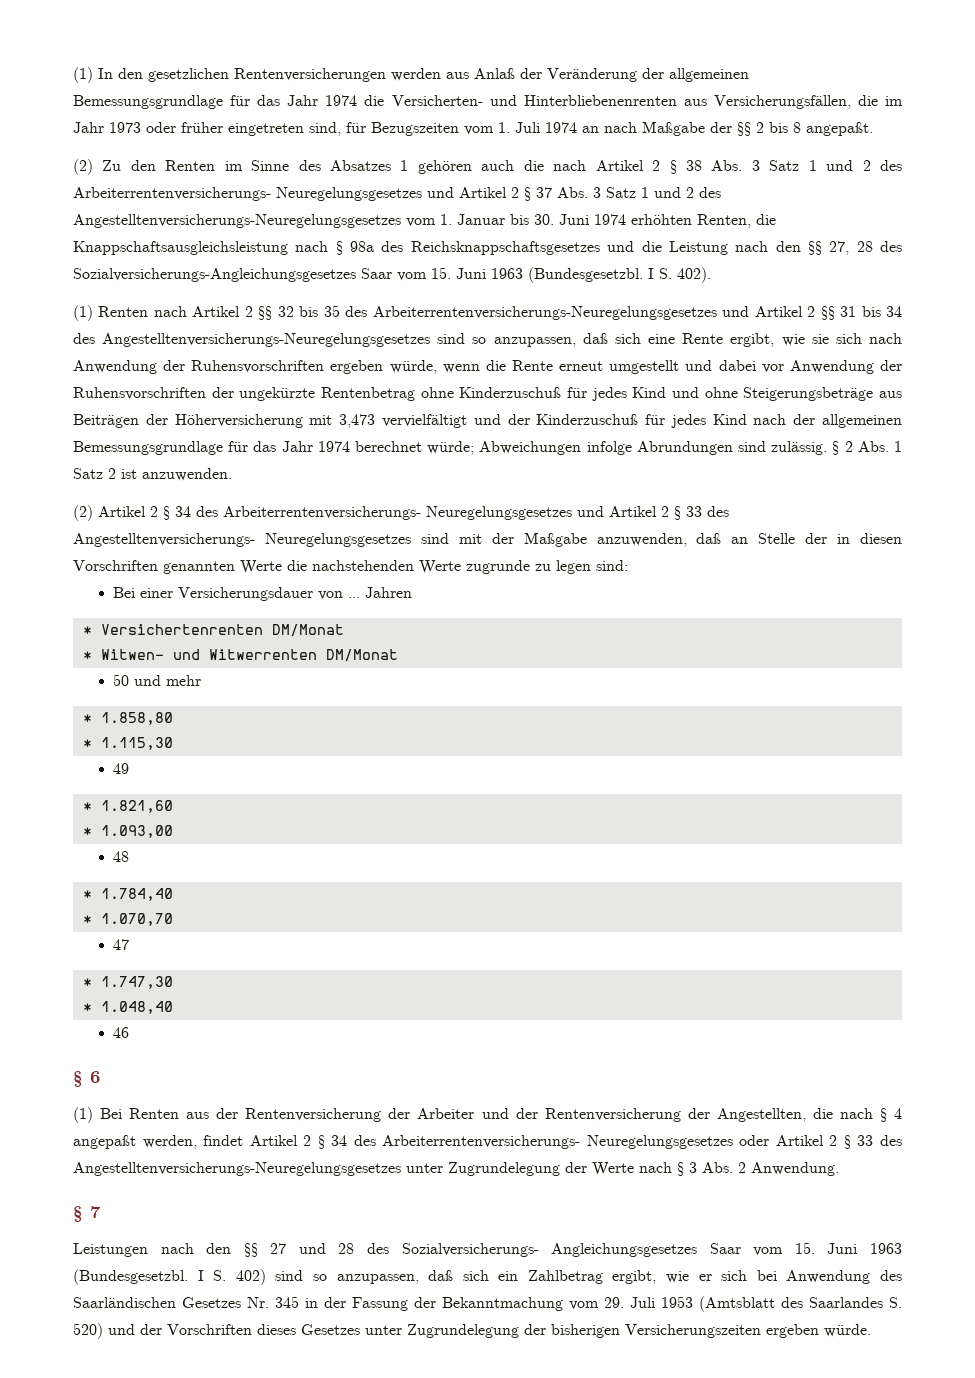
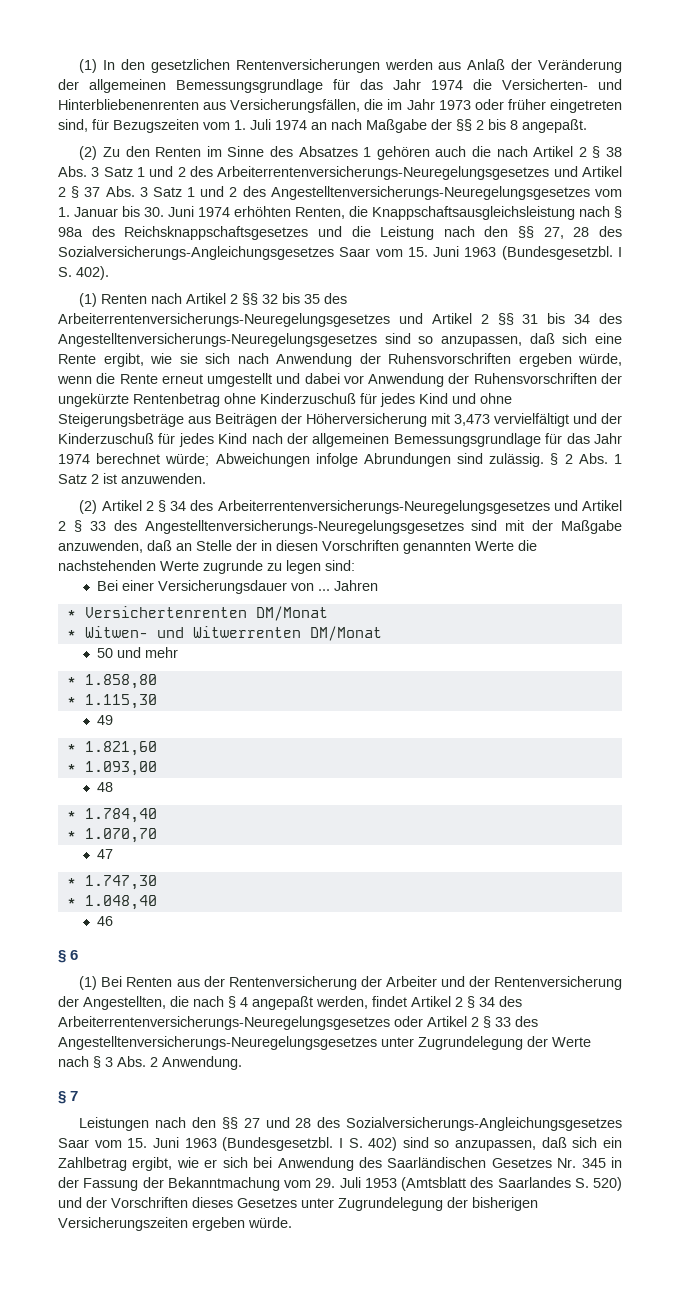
- (2) Zu den Renten im Sinne des Absatzes 1 gehören auch die nach Artikel 2 § 38 Abs. 3 Satz 1 und 2 des Arbeiterrentenversicherungs- Neuregelungsgesetzes und Artikel 2 § 37 Abs. 3 Satz 1 und 2 des Angestelltenversicherungs-Neuregelungsgesetzes vom 1. Januar bis 30. Juni 1974 erhöhten Renten, die Knappschaftsausgleichsleistung nach § 98a des Reichsknappschaftsgesetzes und die Leistung nach den §§ 27, 28 des Sozialversicherungs-Angleichungsgesetzes Saar vom 15. Juni 1963 (Bundesgesetzbl.
+ (2) Zu den Renten im Sinne des Absatzes 1 gehören auch die nach Artikel 2 § 38 Abs. 3 Satz 1 und 2 des Arbeiterrentenversicherungs-Neuregelungsgesetzes und Artikel 2 § 37 Abs. 3 Satz 1 und 2 des Angestelltenversicherungs-Neuregelungsgesetzes vom 1. Januar bis 30. Juni 1974 erhöhten Renten, die Knappschaftsausgleichsleistung nach § 98a des Reichsknappschaftsgesetzes und die Leistung nach den §§ 27, 28 des Sozialversicherungs-Angleichungsgesetzes Saar vom 15. Juni 1963 (Bundesgesetzbl.
- (2) Artikel 2 § 34 des Arbeiterrentenversicherungs- Neuregelungsgesetzes und Artikel 2 § 33 des Angestelltenversicherungs- Neuregelungsgesetzes sind mit der Maßgabe anzuwenden, daß an Stelle der in diesen Vorschriften genannten Werte die nachstehenden Werte zugrunde zu legen sind:
+ (2) Artikel 2 § 34 des Arbeiterrentenversicherungs-Neuregelungsgesetzes und Artikel 2 § 33 des Angestelltenversicherungs-Neuregelungsgesetzes sind mit der Maßgabe anzuwenden, daß an Stelle der in diesen Vorschriften genannten Werte die nachstehenden Werte zugrunde zu legen sind:
- (1) Bei Renten aus der Rentenversicherung der Arbeiter und der Rentenversicherung der Angestellten, die nach § 4 angepaßt werden, findet Artikel 2 § 34 des Arbeiterrentenversicherungs- Neuregelungsgesetzes oder Artikel 2 § 33 des Angestelltenversicherungs-Neuregelungsgesetzes unter Zugrundelegung der Werte nach § 3 Abs. 2 Anwendung.
+ (1) Bei Renten aus der Rentenversicherung der Arbeiter und der Rentenversicherung der Angestellten, die nach § 4 angepaßt werden, findet Artikel 2 § 34 des Arbeiterrentenversicherungs-Neuregelungsgesetzes oder Artikel 2 § 33 des Angestelltenversicherungs-Neuregelungsgesetzes unter Zugrundelegung der Werte nach § 3 Abs. 2 Anwendung.
- Leistungen nach den §§ 27 und 28 des Sozialversicherungs- Angleichungsgesetzes Saar vom 15. Juni 1963 (Bundesgesetzbl.
+ Leistungen nach den §§ 27 und 28 des Sozialversicherungs-Angleichungsgesetzes Saar vom 15. Juni 1963 (Bundesgesetzbl.

